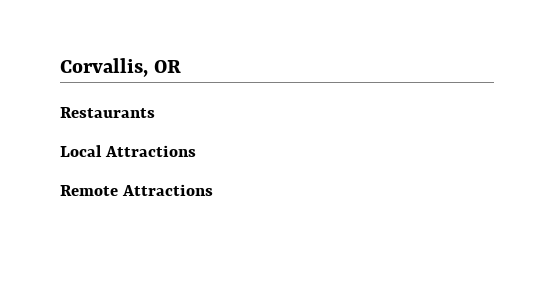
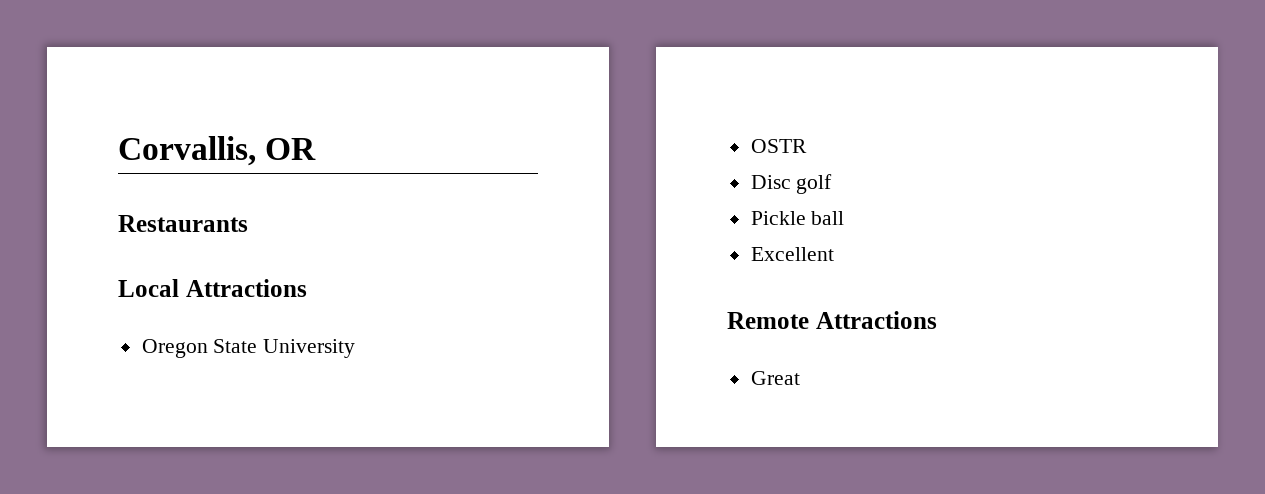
+ Oregon State University
+ OSTR
+ Disc golf
+ Pickle ball
+ Excellent
+ Great

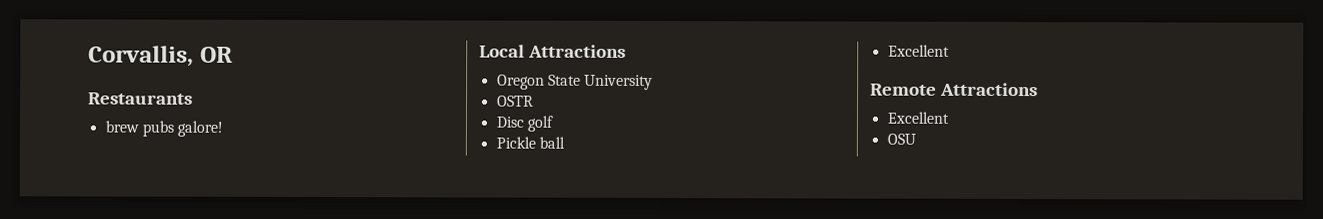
+ brew pubs galore!
  Remote Attractions
- Great
+ Excellent
+ OSU

